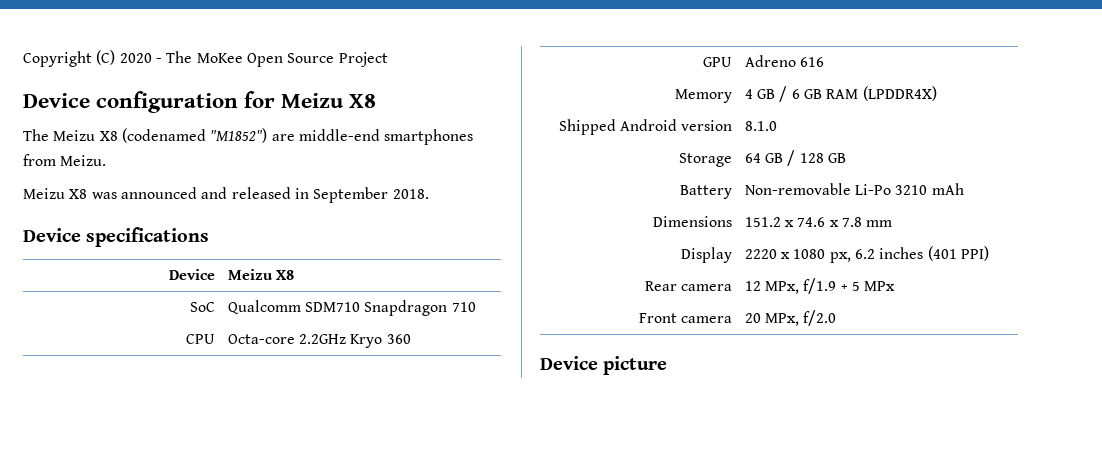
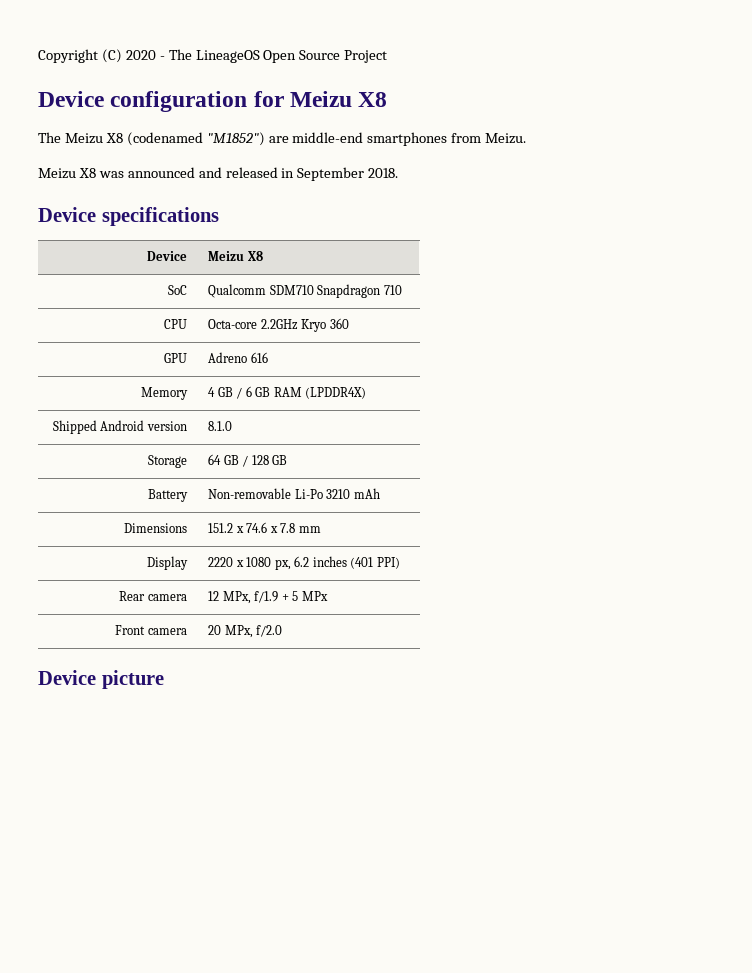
- Copyright (C) 2020 - The MoKee Open Source Project
+ Copyright (C) 2020 - The LineageOS Open Source Project

